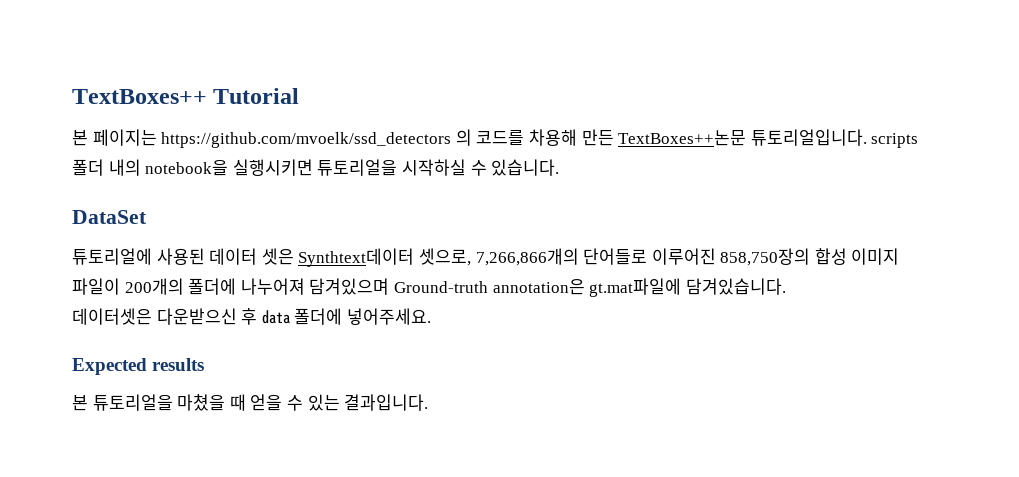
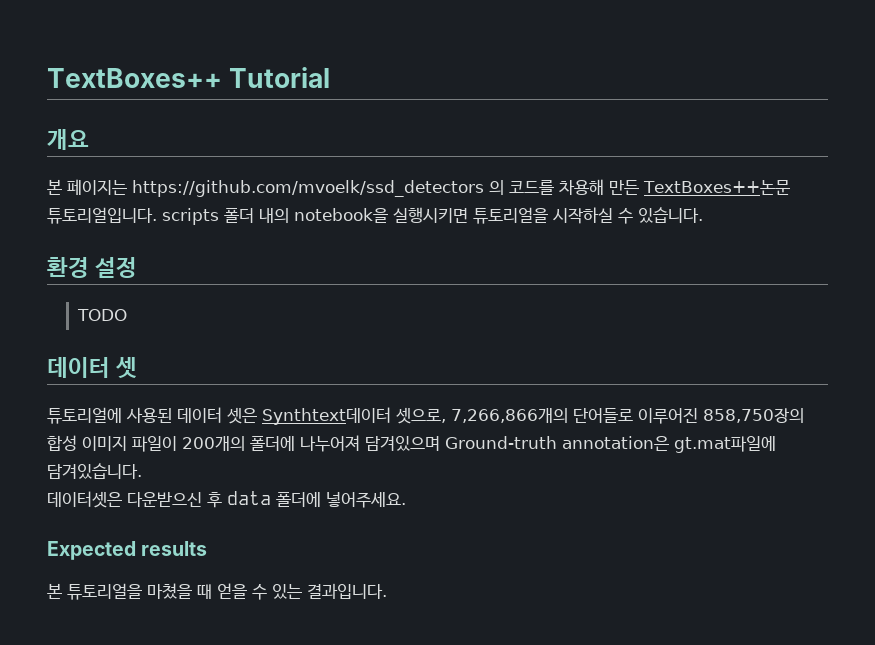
+ 개요
- DataSet
+ 환경 설정
+ TODO
+ 데이터 셋

